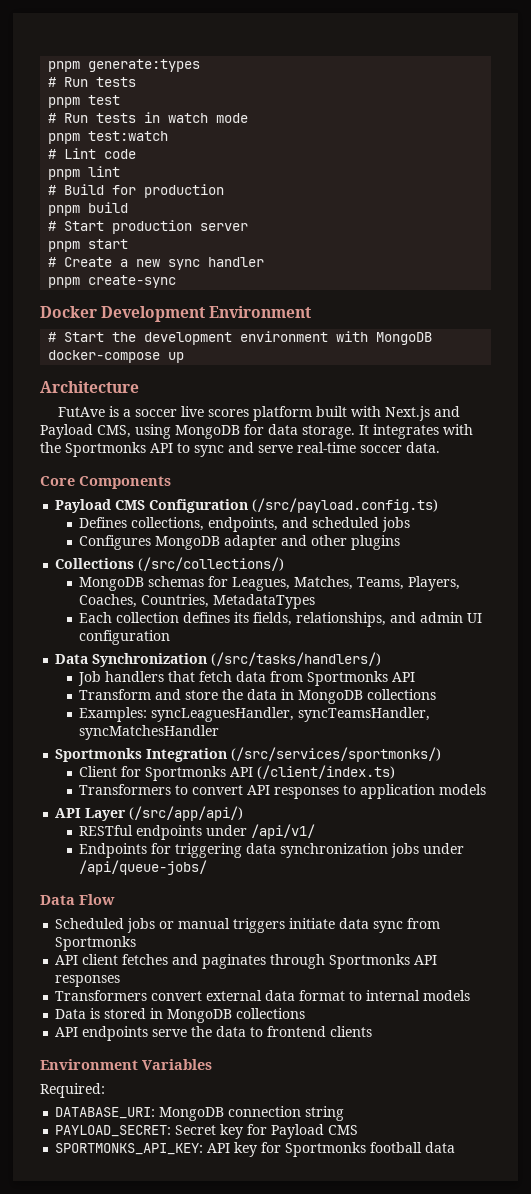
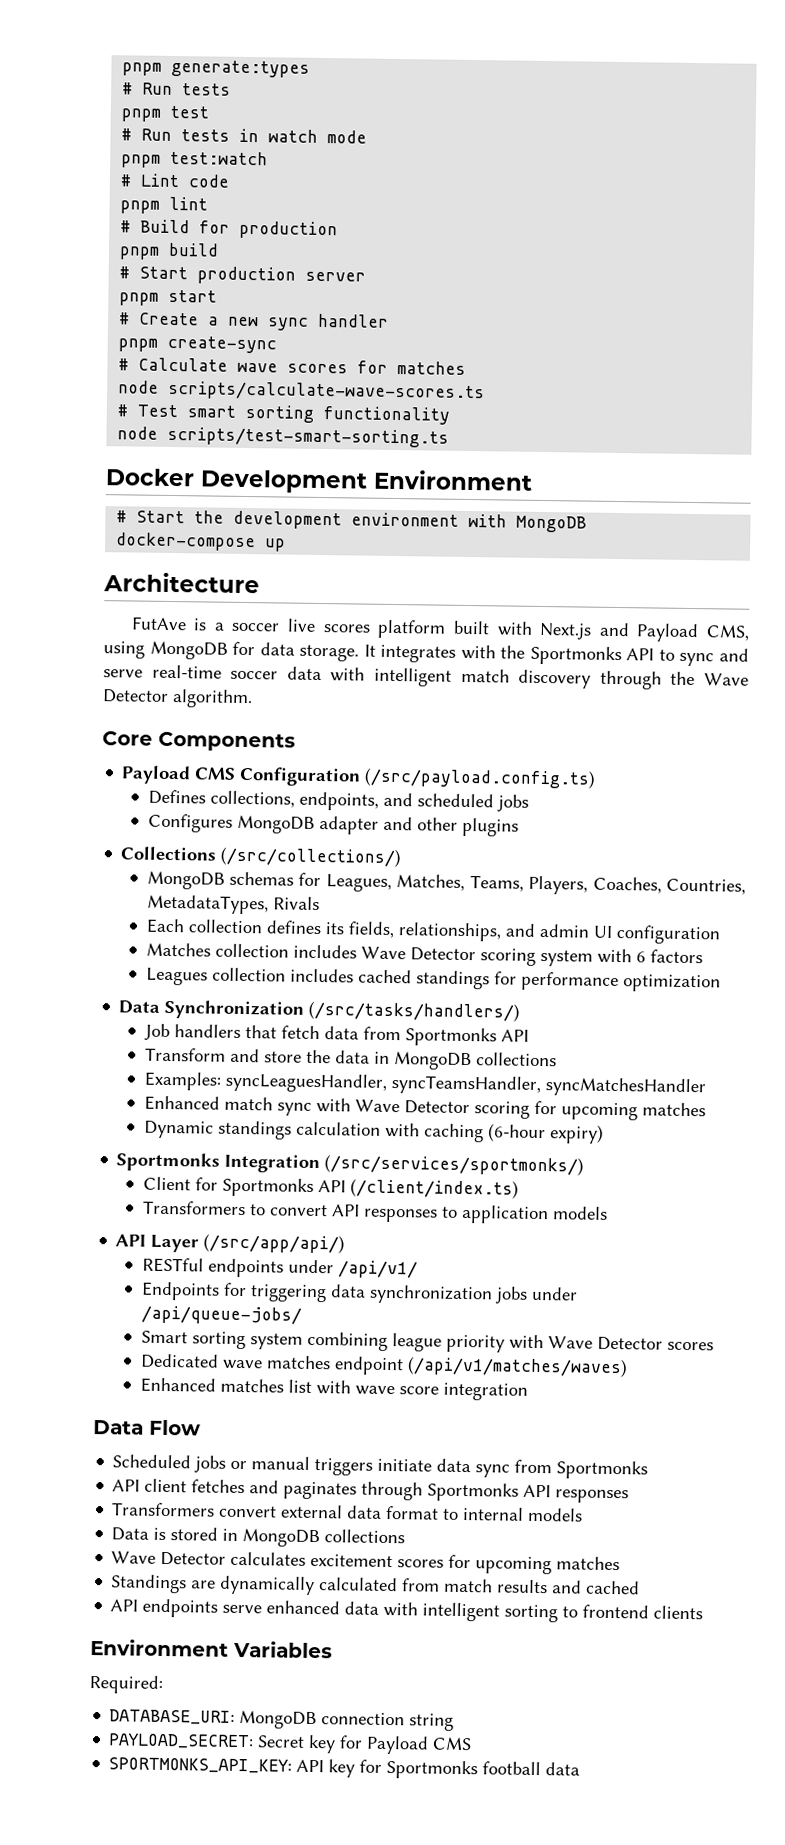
+ # Calculate wave scores for matches
+ node scripts/calculate-wave-scores.ts
+ # Test smart sorting functionality
+ node scripts/test-smart-sorting.ts
- It integrates with the Sportmonks API to sync and serve real-time soccer data.
+ It integrates with the Sportmonks API to sync and serve real-time soccer data with intelligent match discovery through the Wave Detector algorithm.
- MongoDB schemas for Leagues, Matches, Teams, Players, Coaches, Countries, MetadataTypes
+ MongoDB schemas for Leagues, Matches, Teams, Players, Coaches, Countries, MetadataTypes, Rivals
+ Matches collection includes Wave Detector scoring system with 6 factors
+ Leagues collection includes cached standings for performance optimization
+ Enhanced match sync with Wave Detector scoring for upcoming matches
+ Dynamic standings calculation with caching (6-hour expiry)
+ Smart sorting system combining league priority with Wave Detector scores
+ Dedicated wave matches endpoint (/api/v1/matches/waves)
+ Enhanced matches list with wave score integration
- API endpoints serve the data to frontend clients
+ Wave Detector calculates excitement scores for upcoming matches
+ Standings are dynamically calculated from match results and cached
+ API endpoints serve enhanced data with intelligent sorting to frontend clients

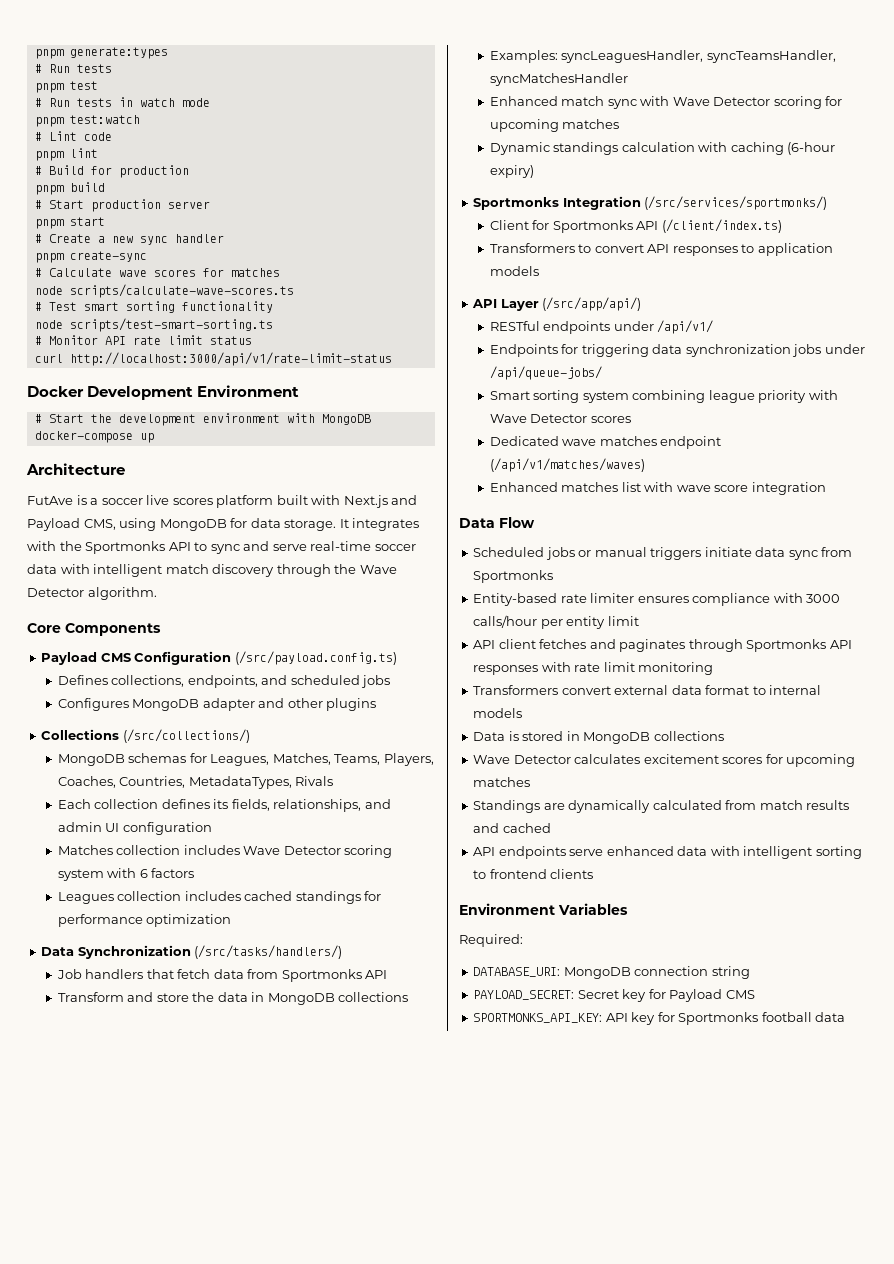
+ # Monitor API rate limit status
+ curl http://localhost:3000/api/v1/rate-limit-status
+ Entity-based rate limiter ensures compliance with 3000 calls/hour per entity limit
- API client fetches and paginates through Sportmonks API responses
+ API client fetches and paginates through Sportmonks API responses with rate limit monitoring

